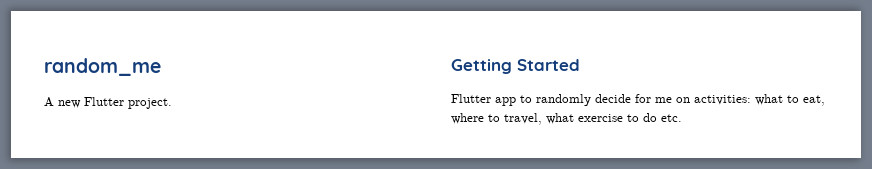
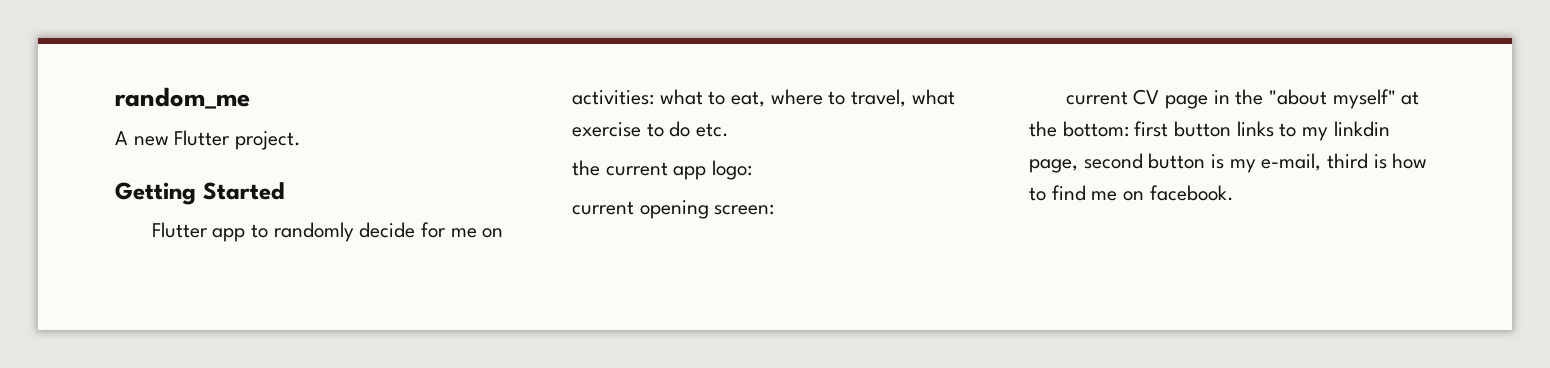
+ the current app logo:
+ current opening screen:
+ current CV page in the "about myself" at the bottom: first button links to my linkdin page, second button is my e-mail, third is how to find me on facebook.

